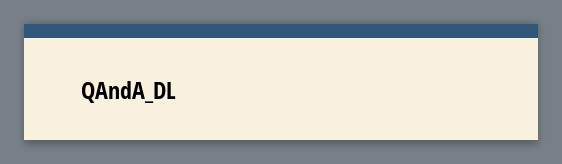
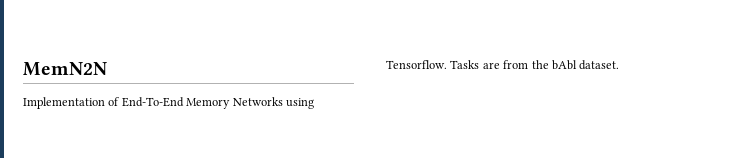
- QAndA_DL
+ MemN2N
+ Implementation of End-To-End Memory Networks using Tensorflow. Tasks are from the bAbl dataset.

